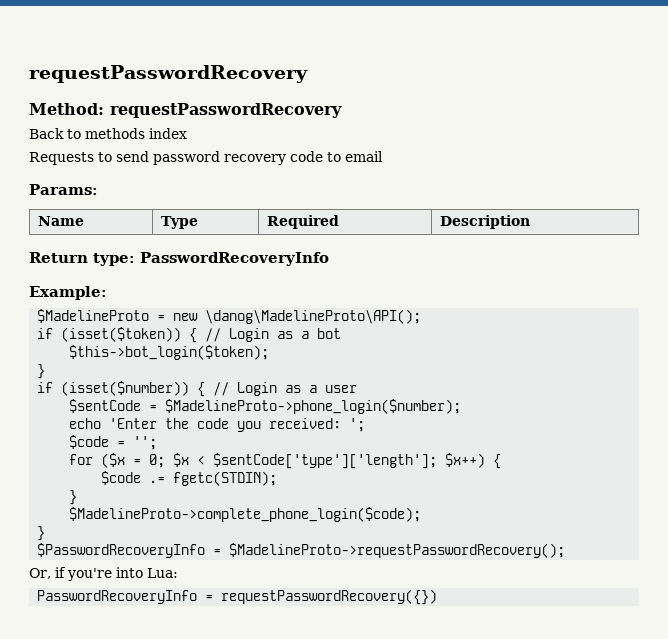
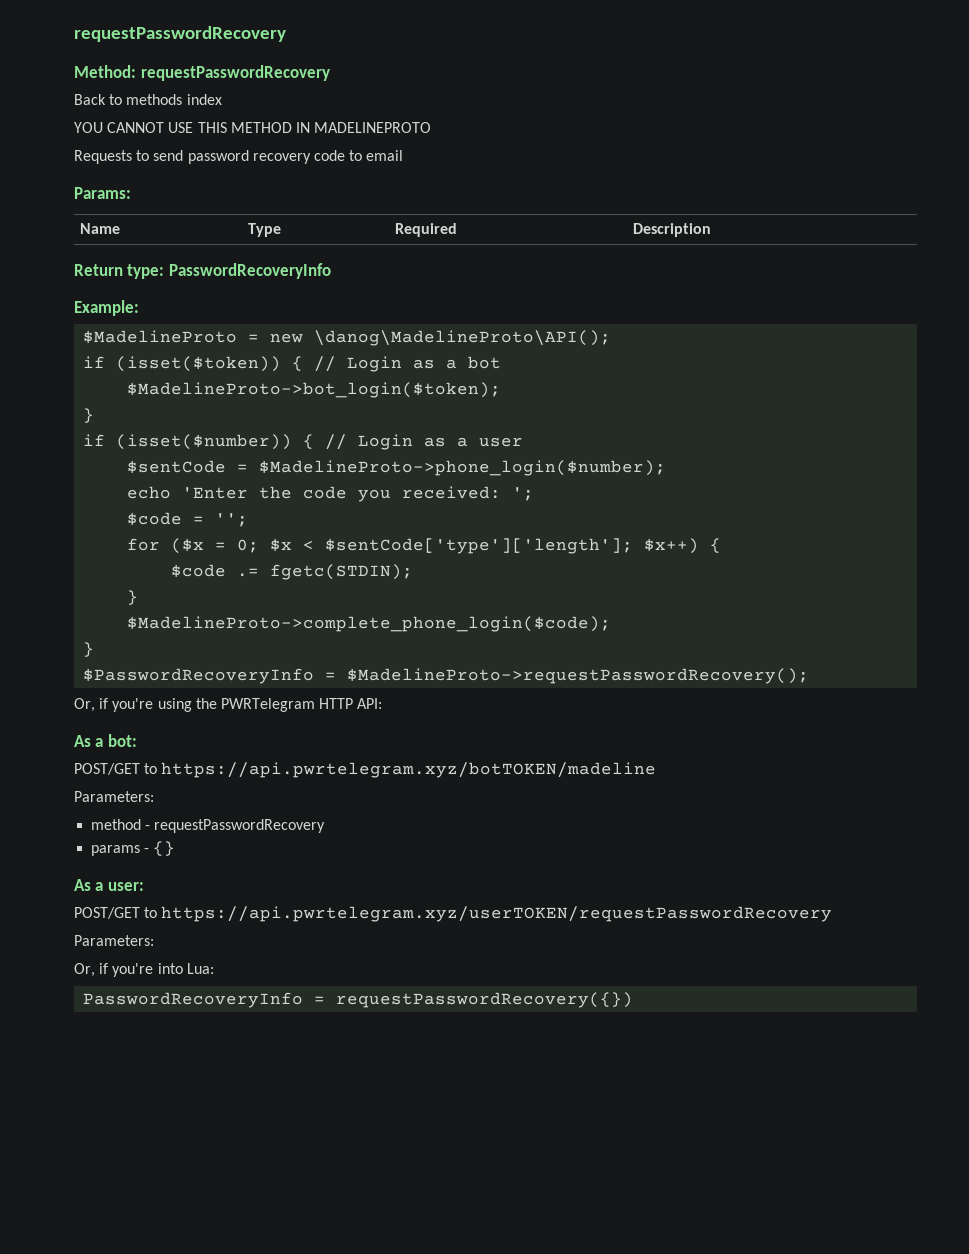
+ YOU CANNOT USE THIS METHOD IN MADELINEPROTO
- $this->bot_login($token);
+ $MadelineProto->bot_login($token);
+ Or, if you're using the PWRTelegram HTTP API:
+ As a bot:
+ POST/GET to https://api.pwrtelegram.xyz/botTOKEN/madeline
+ Parameters:
+ method - requestPasswordRecovery
+ params - {}
+ As a user:
+ POST/GET to https://api.pwrtelegram.xyz/userTOKEN/requestPasswordRecovery
+ Parameters:

